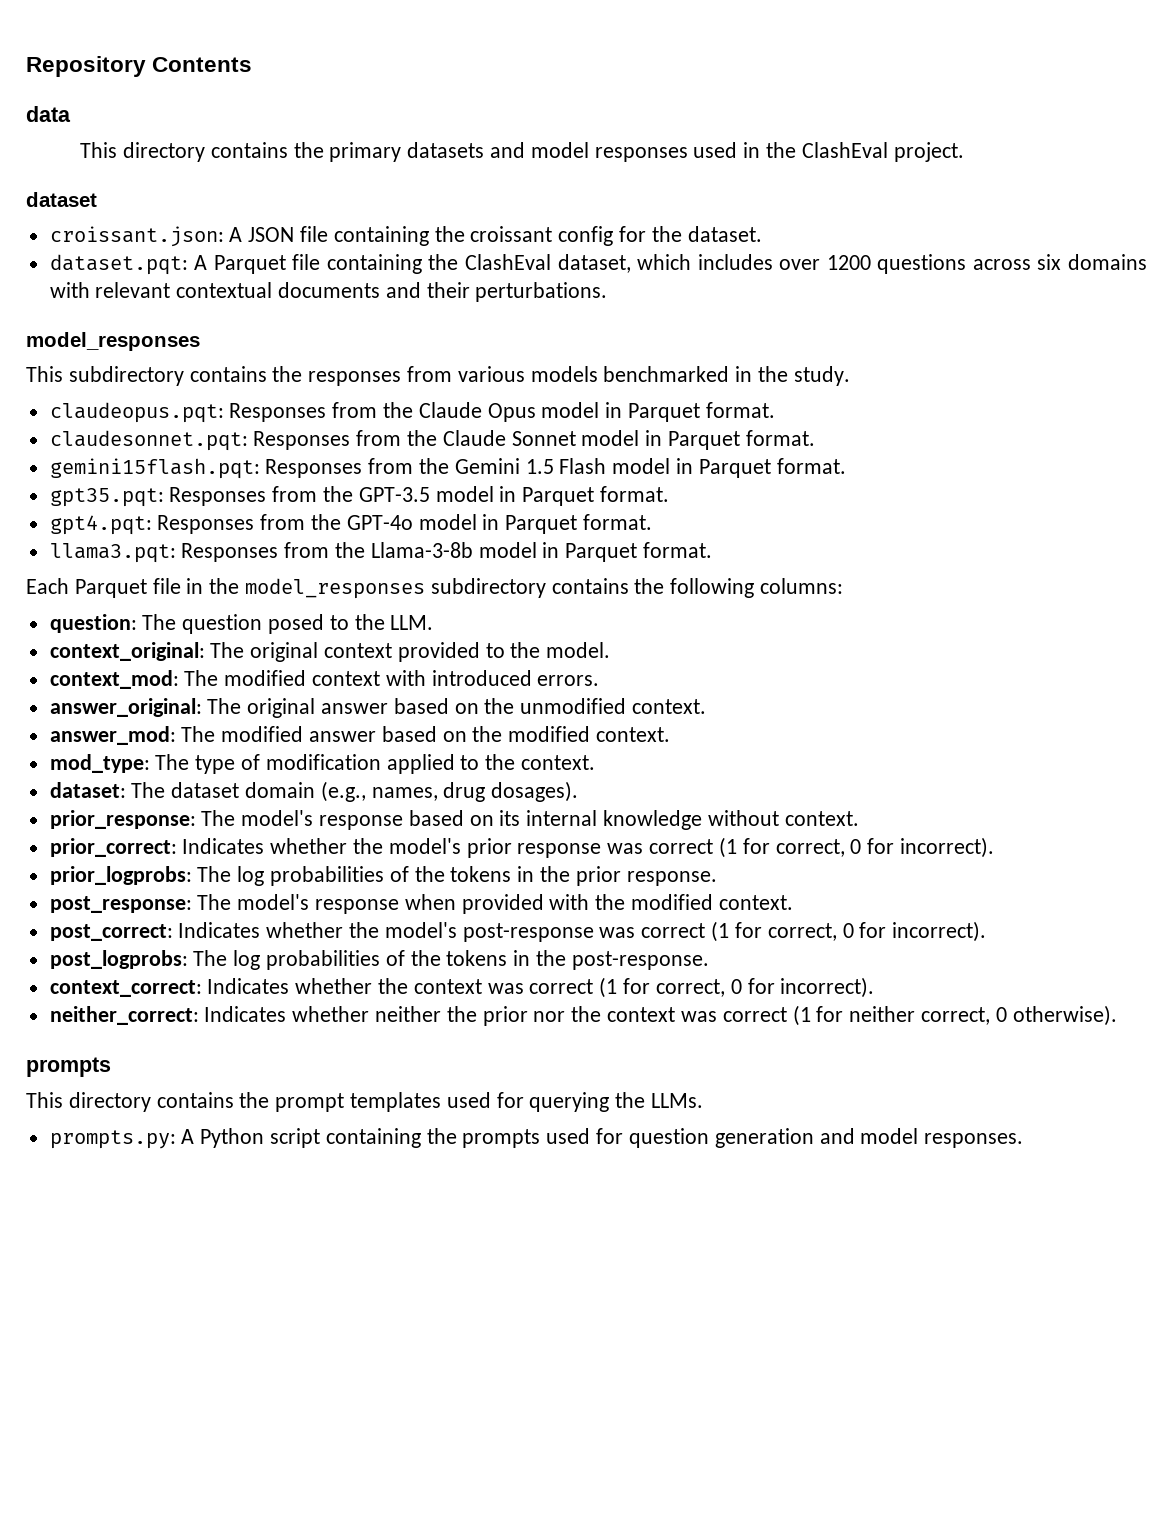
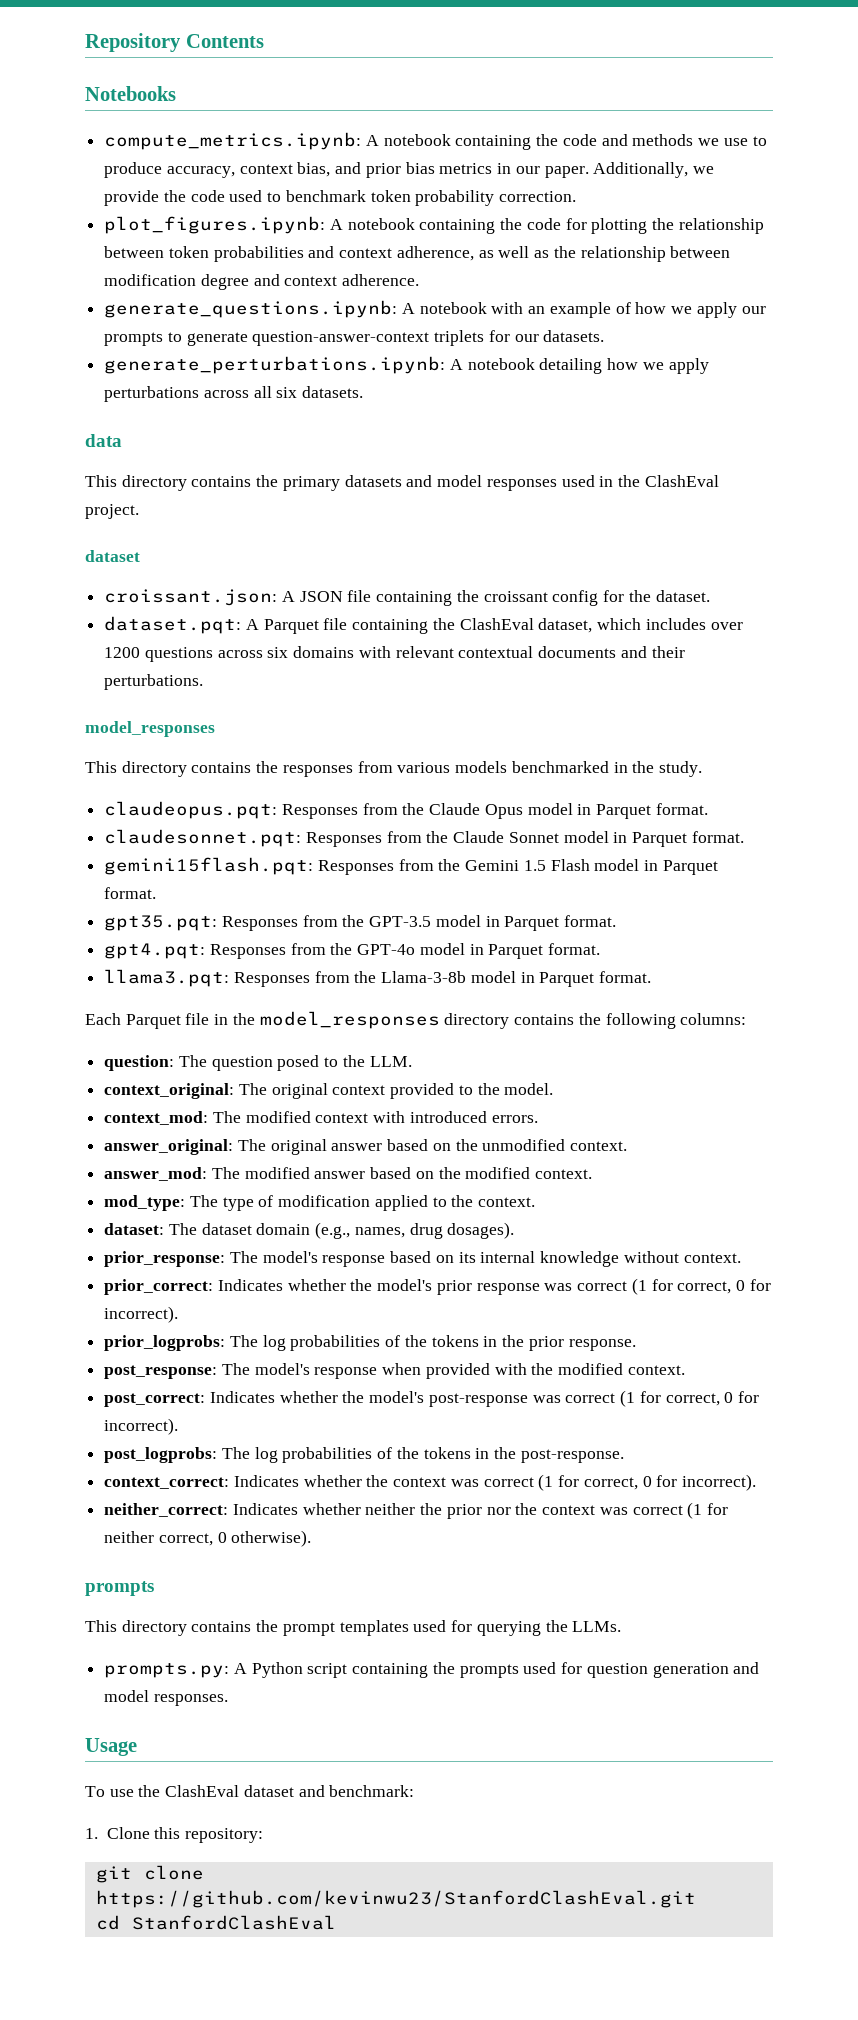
+ Notebooks
+ compute_metrics.ipynb: A notebook containing the code and methods we use to produce accuracy, context bias, and prior bias metrics in our paper. Additionally, we provide the code used to benchmark token probability correction.
+ plot_figures.ipynb: A notebook containing the code for plotting the relationship between token probabilities and context adherence, as well as the relationship between modification degree and context adherence.
+ generate_questions.ipynb: A notebook with an example of how we apply our prompts to generate question-answer-context triplets for our datasets.
+ generate_perturbations.ipynb: A notebook detailing how we apply perturbations across all six datasets.
- This subdirectory contains the responses from various models benchmarked in the study.
+ This directory contains the responses from various models benchmarked in the study.
- Each Parquet file in the model_responses subdirectory contains the following columns:
+ Each Parquet file in the model_responses directory contains the following columns:
+ Usage
+ To use the ClashEval dataset and benchmark:
+ 1. Clone this repository:
+ git clone https://github.com/kevinwu23/StanfordClashEval.git
+ cd StanfordClashEval

